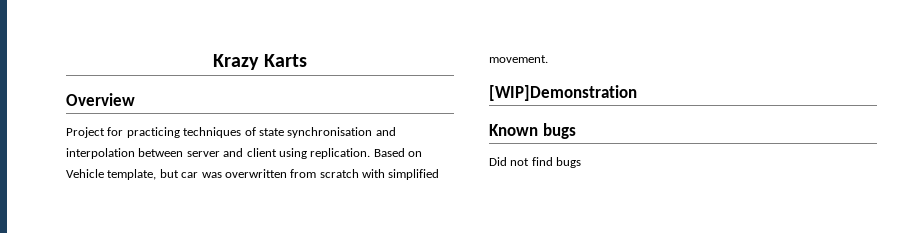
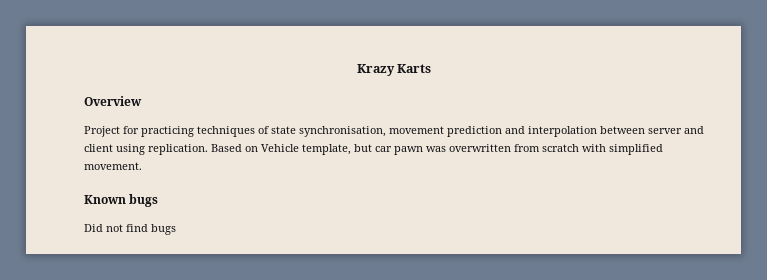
- Project for practicing techniques of state synchronisation and interpolation between server and client using replication.
+ Project for practicing techniques of state synchronisation, movement prediction and interpolation between server and client using replication.
- Based on Vehicle template, but car was overwritten from scratch with simplified movement.
+ Based on Vehicle template, but car pawn was overwritten from scratch with simplified movement.
- [WIP]Demonstration

